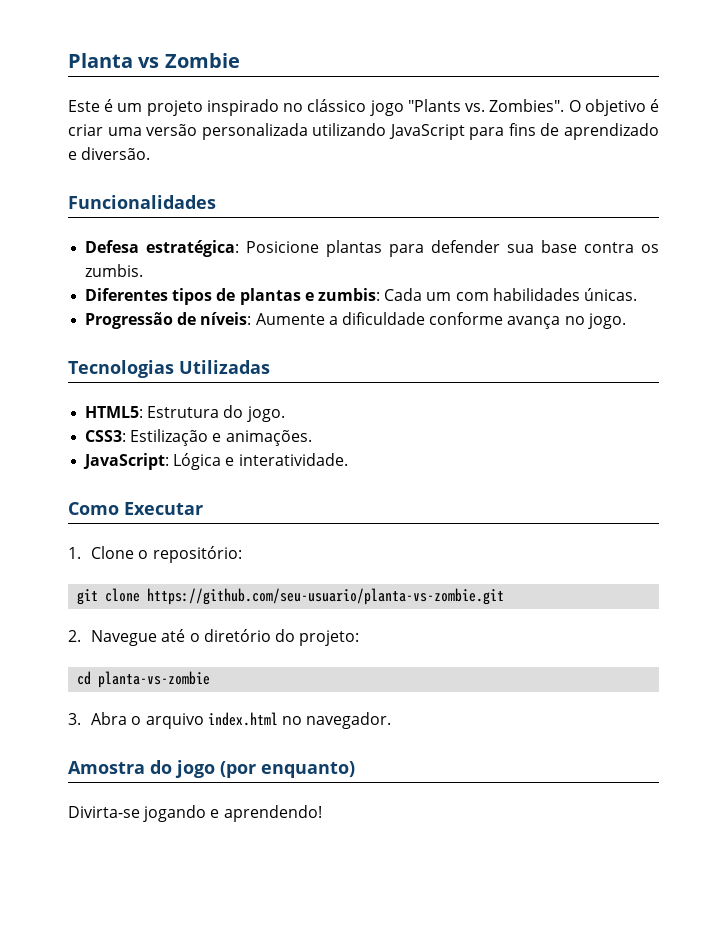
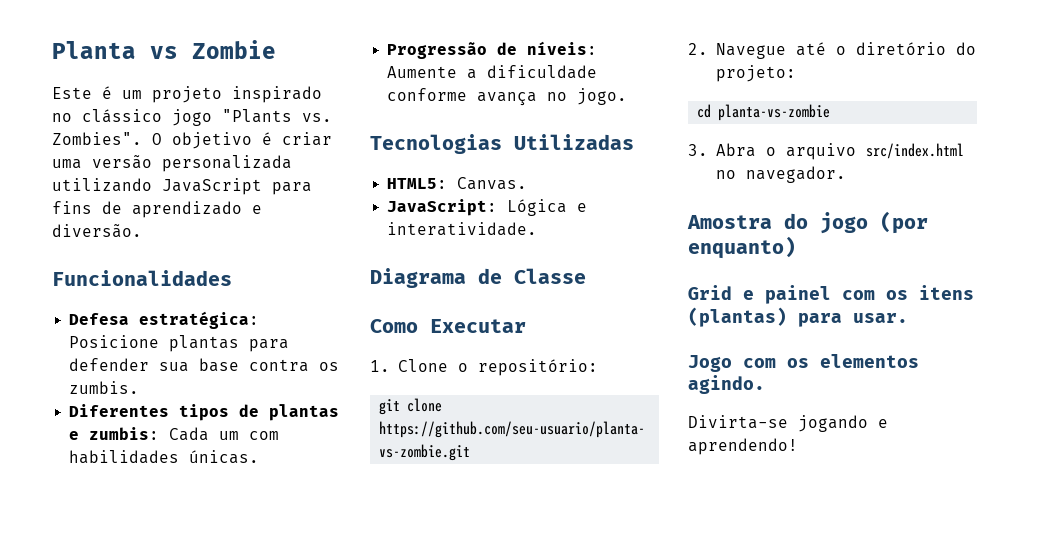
- HTML5: Estrutura do jogo.
- CSS3: Estilização e animações.
+ HTML5: Canvas.
+ Diagrama de Classe
- 3. Abra o arquivo index.html no navegador.
+ 3. Abra o arquivo src/index.html no navegador.
+ Grid e painel com os itens (plantas) para usar.
+ Jogo com os elementos agindo.

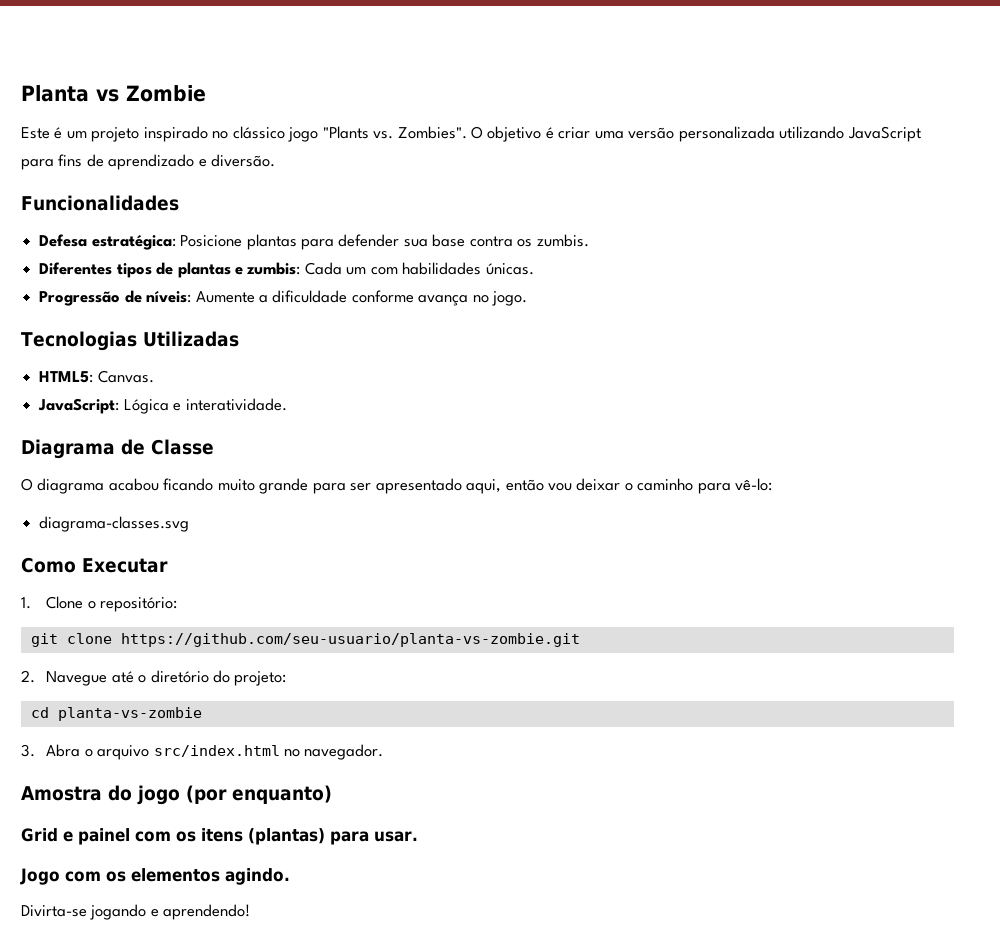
+ O diagrama acabou ficando muito grande para ser apresentado aqui, então vou deixar o caminho para vê-lo:
+ diagrama-classes.svg

